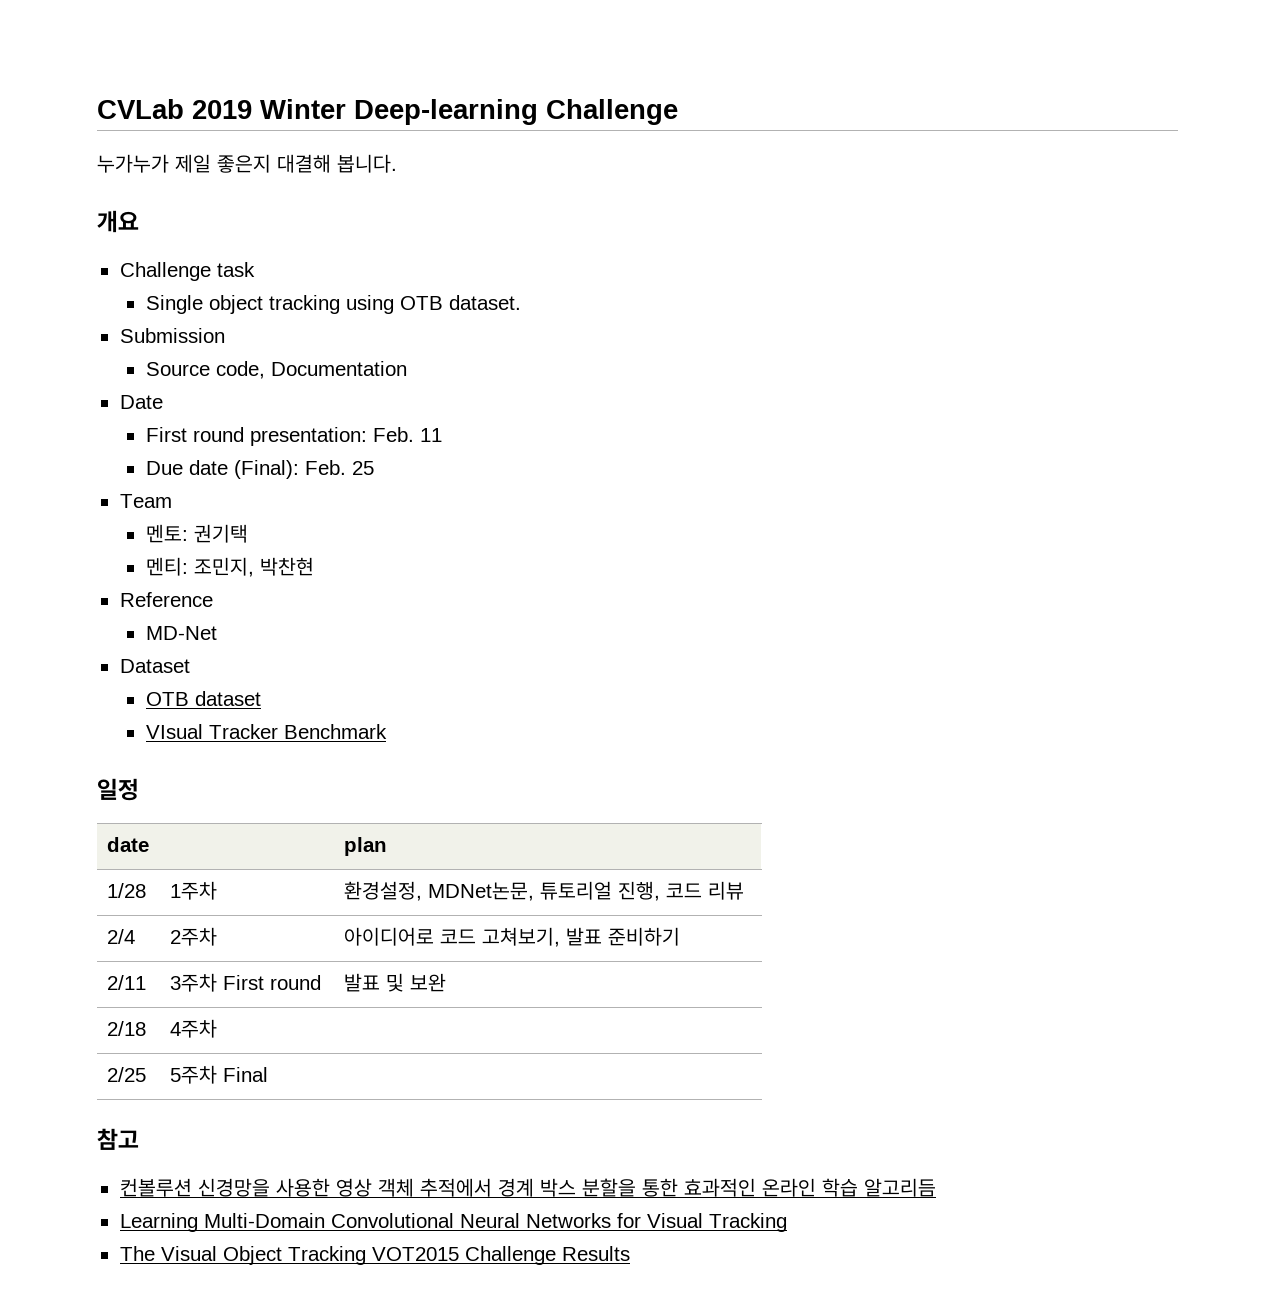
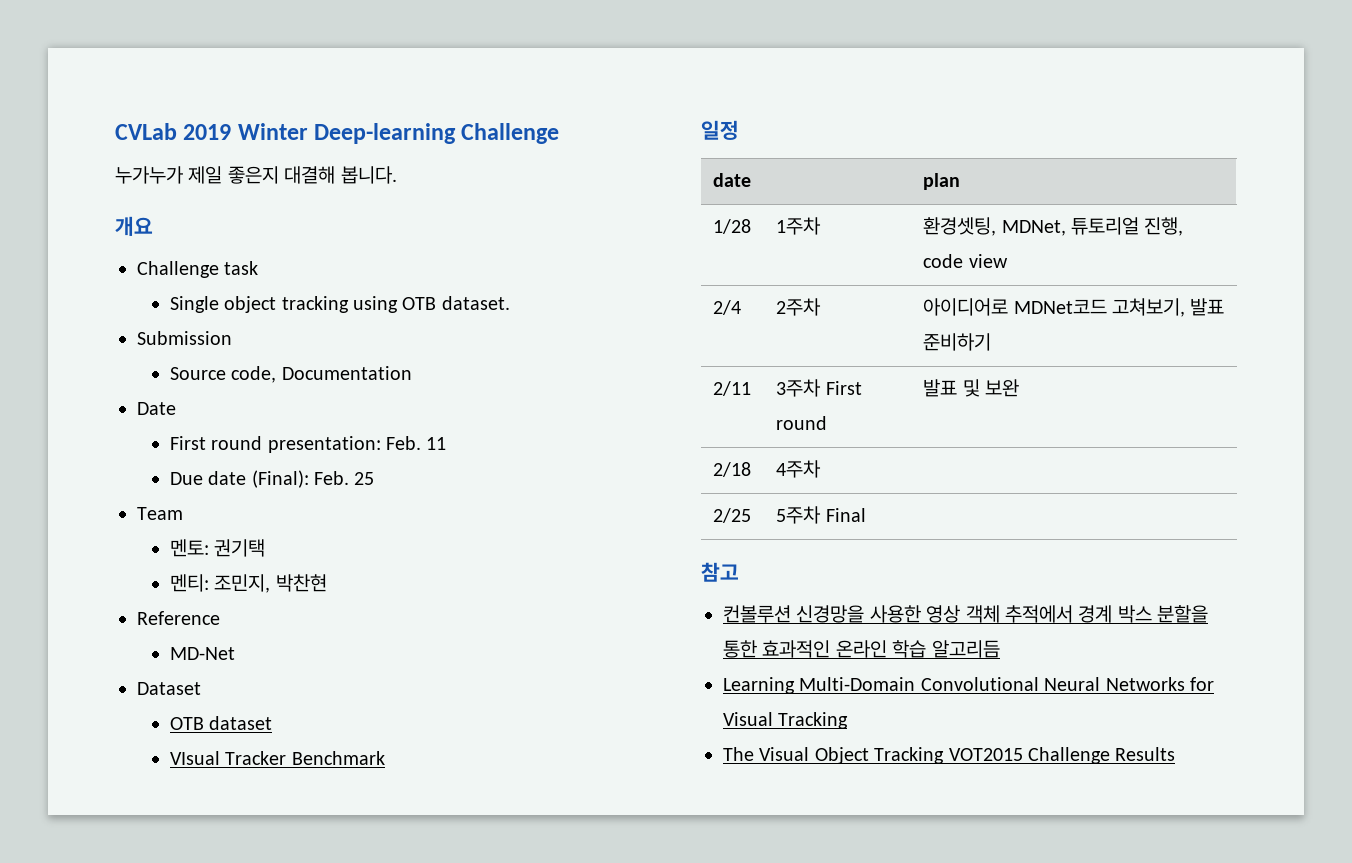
- 1/28 | 1주차 | 환경설정, MDNet논문, 튜토리얼 진행, 코드 리뷰
+ 1/28 | 1주차 | 환경셋팅, MDNet, 튜토리얼 진행, code view
- 2/4 | 2주차 | 아이디어로 코드 고쳐보기, 발표 준비하기
+ 2/4 | 2주차 | 아이디어로 MDNet코드 고쳐보기, 발표 준비하기

